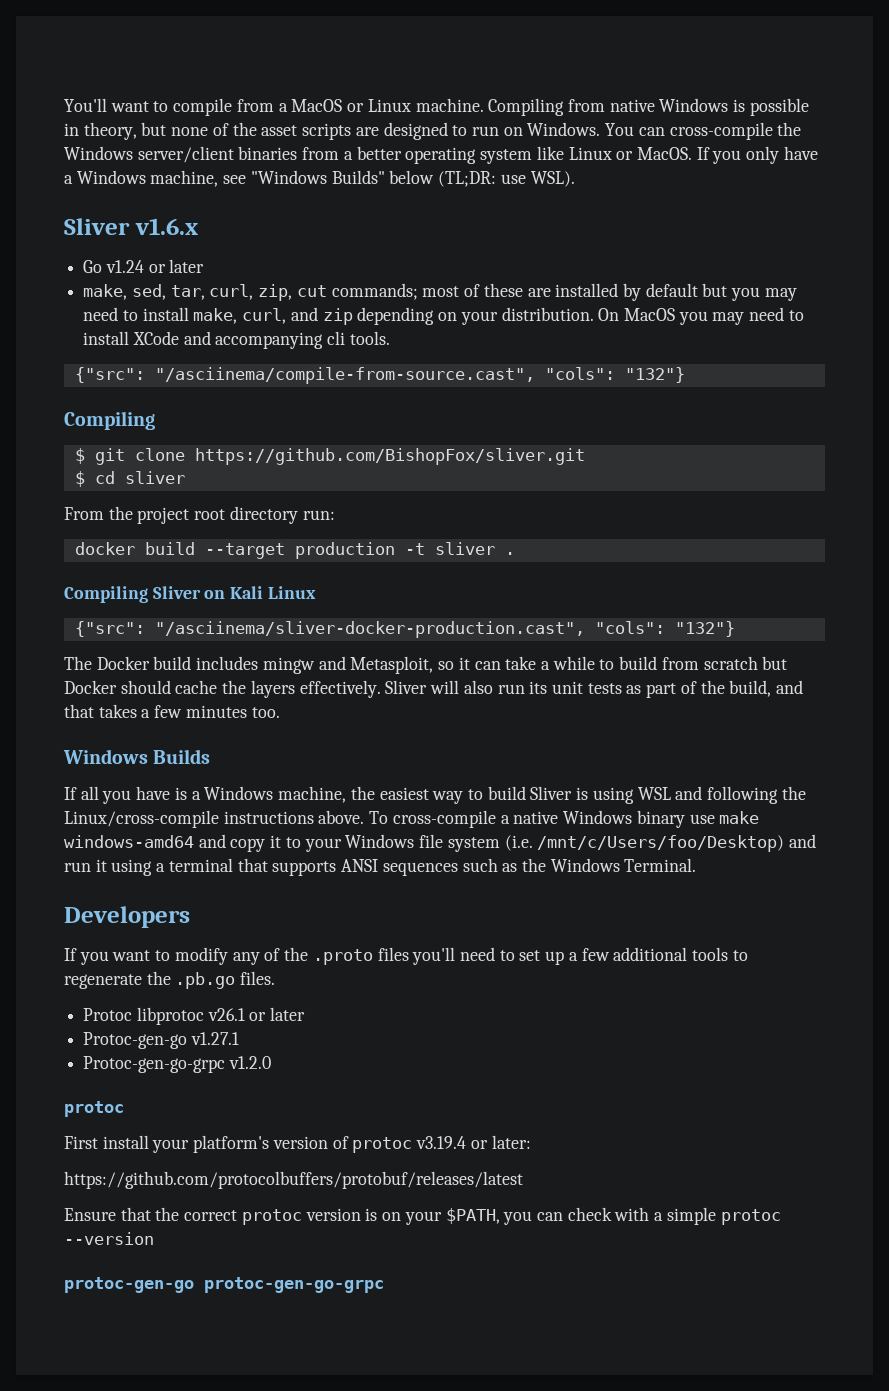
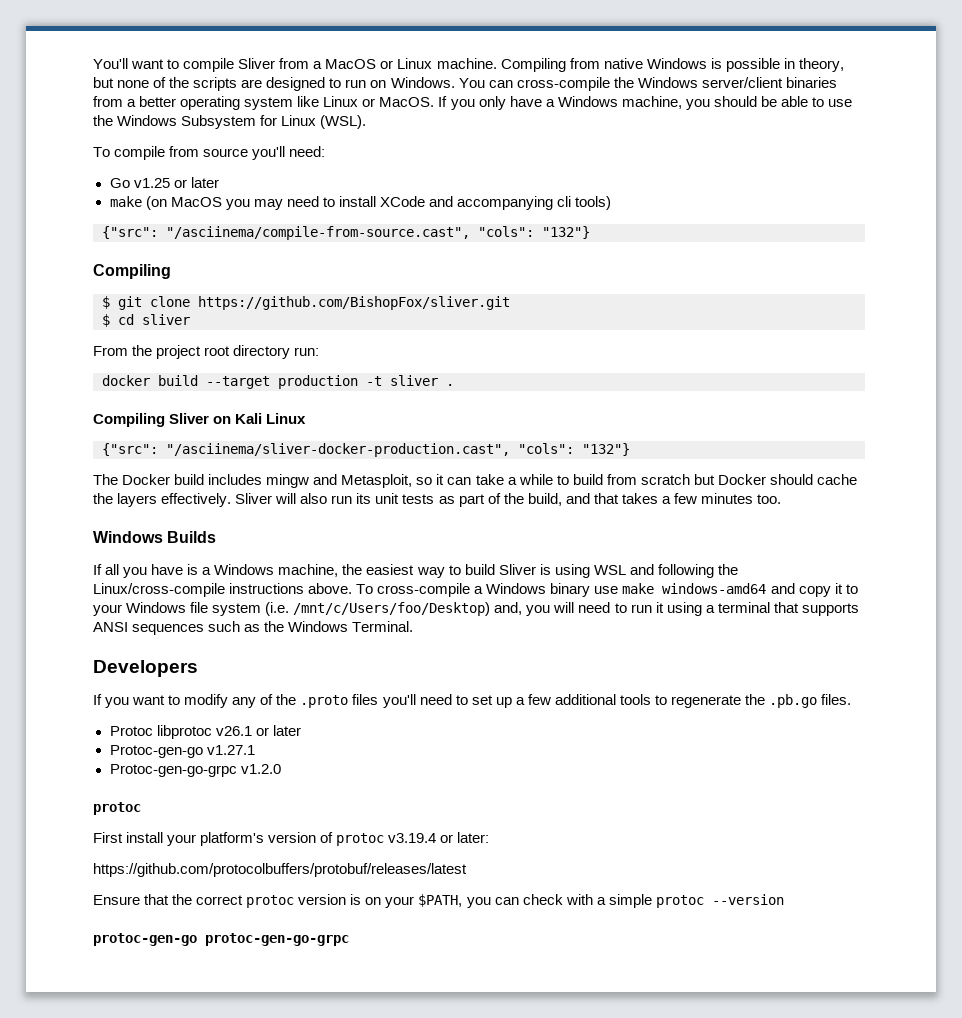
- You'll want to compile from a MacOS or Linux machine.
+ You'll want to compile Sliver from a MacOS or Linux machine.
- Compiling from native Windows is possible in theory, but none of the asset scripts are designed to run on Windows.
+ Compiling from native Windows is possible in theory, but none of the scripts are designed to run on Windows.
- If you only have a Windows machine, see "Windows Builds" below (TL;DR: use WSL).
- Sliver v1.6.x
+ If you only have a Windows machine, you should be able to use the Windows Subsystem for Linux (WSL).
+ To compile from source you'll need:
- Go v1.24 or later
- make, sed, tar, curl, zip, cut commands; most of these are installed by default but you may need to install make, curl, and zip depending on your distribution. On MacOS you may need to install XCode and accompanying cli tools.
+ Go v1.25 or later
+ make (on MacOS you may need to install XCode and accompanying cli tools)
- To cross-compile a native Windows binary use make windows-amd64 and copy it to your Windows file system (i.e. /mnt/c/Users/foo/Desktop) and run it using a terminal that supports ANSI sequences such as the Windows Terminal.
+ To cross-compile a Windows binary use make windows-amd64 and copy it to your Windows file system (i.e. /mnt/c/Users/foo/Desktop) and, you will need to run it using a terminal that supports ANSI sequences such as the Windows Terminal.

